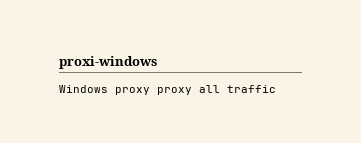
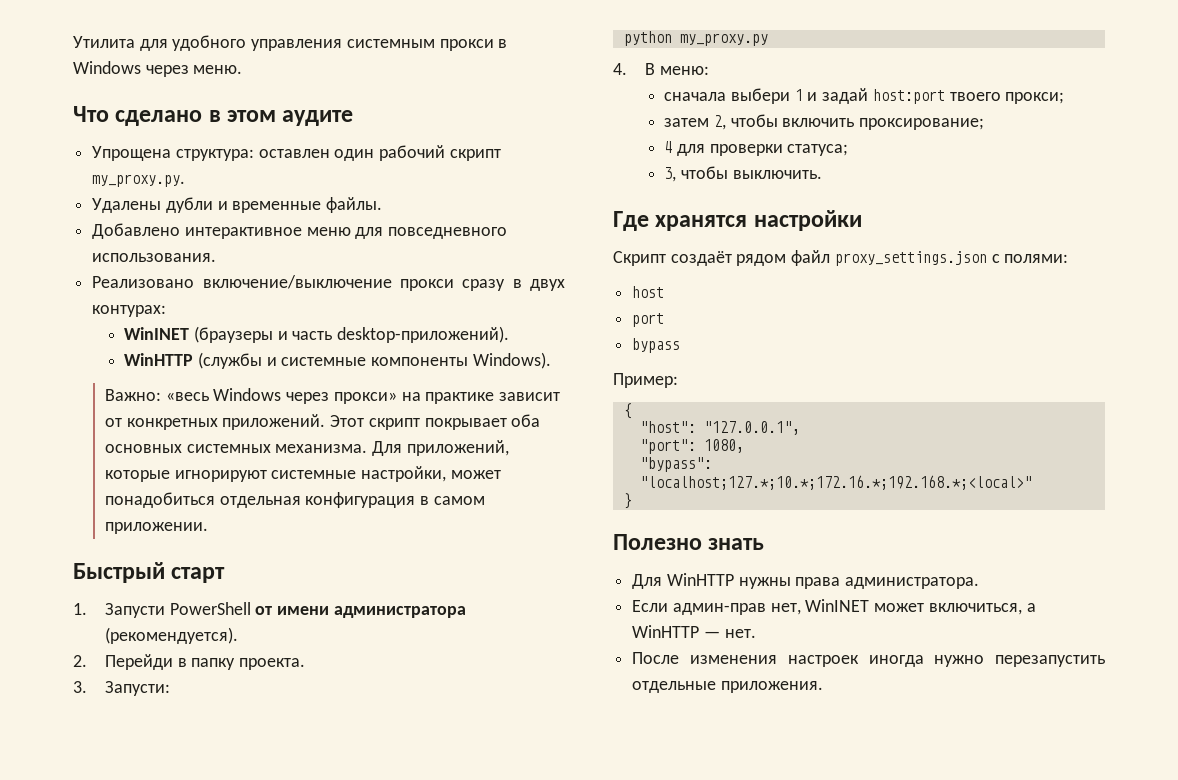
- proxi-windows
- Windows proxy proxy all traffic
+ Утилита для удобного управления системным прокси в Windows через меню.
+ Что сделано в этом аудите
+ Упрощена структура: оставлен один рабочий скрипт my_proxy.py.
+ Удалены дубли и временные файлы.
+ Добавлено интерактивное меню для повседневного использования.
+ Реализовано включение/выключение прокси сразу в двух контурах:
+ WinINET (браузеры и часть desktop-приложений).
+ WinHTTP (службы и системные компоненты Windows).
+ Важно: «весь Windows через прокси» на практике зависит от конкретных приложений. Этот скрипт покрывает оба основных системных механизма. Для приложений, которые игнорируют системные настройки, может понадобиться отдельная конфигурация в самом приложении.
+ Быстрый старт
+ 1. Запусти PowerShell от имени администратора (рекомендуется).
+ 2. Перейди в папку проекта.
+ 3. Запусти:
+ python my_proxy.py
+ 4. В меню:
+ сначала выбери 1 и задай host:port твоего прокси;
+ затем 2, чтобы включить проксирование;
+ 4 для проверки статуса;
+ 3, чтобы выключить.
+ Где хранятся настройки
+ Скрипт создаёт рядом файл proxy_settings.json с полями:
+ host
+ port
+ bypass
+ Пример:
+ {
+ "host": "127.0.0.1",
+ "port": 1080,
+ "bypass": "localhost;127.*;10.*;172.16.*;192.168.*;<local>"
+ }
+ Полезно знать
+ Для WinHTTP нужны права администратора.
+ Если админ-прав нет, WinINET может включиться, а WinHTTP — нет.
+ После изменения настроек иногда нужно перезапустить отдельные приложения.

